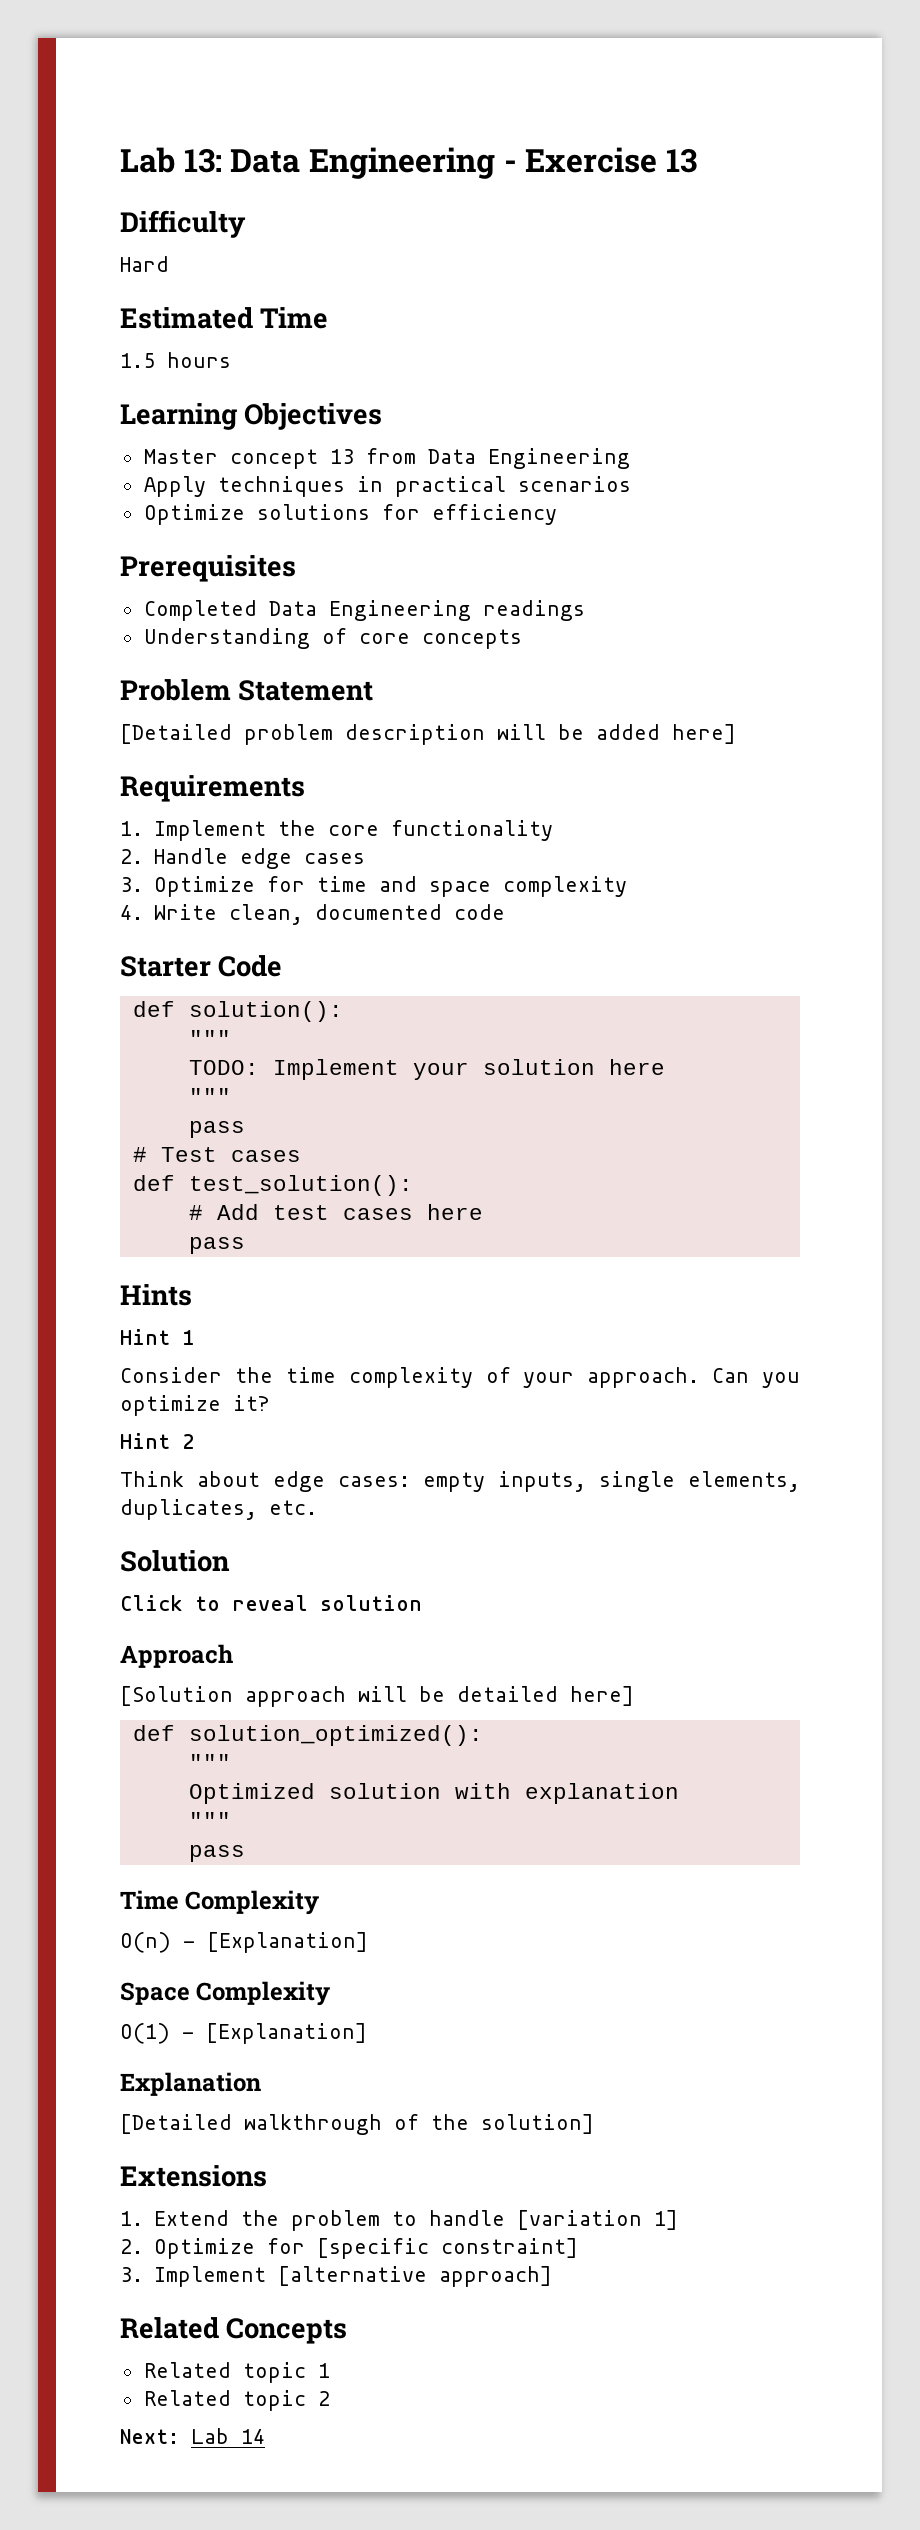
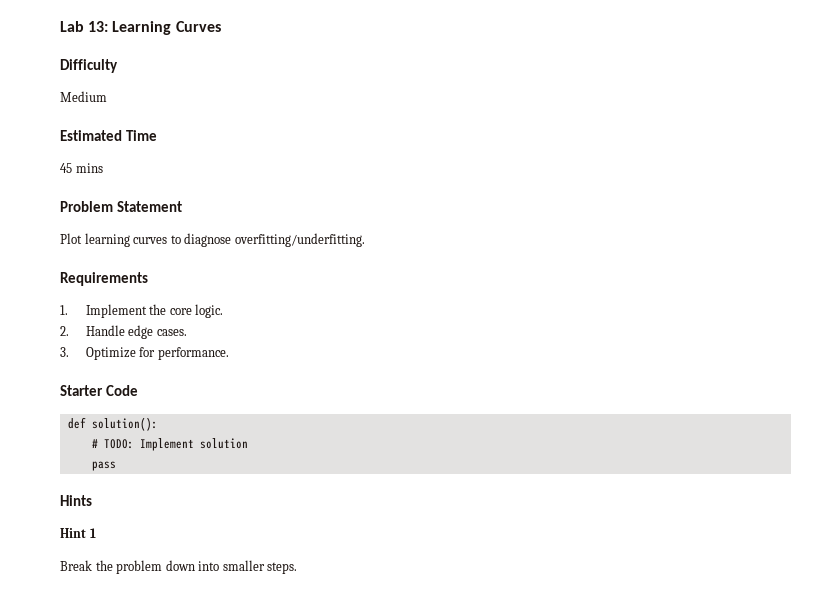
- Lab 13: Data Engineering - Exercise 13
+ Lab 13: Learning Curves
- Hard
+ Medium
- 1.5 hours
- Learning Objectives
- Master concept 13 from Data Engineering
- Apply techniques in practical scenarios
- Optimize solutions for efficiency
- Prerequisites
- Completed Data Engineering readings
- Understanding of core concepts
+ 45 mins
  Problem Statement
- [Detailed problem description will be added here]
+ Plot learning curves to diagnose overfitting/underfitting.
- 1. Implement the core functionality
+ 1. Implement the core logic.
- 2. Handle edge cases
+ 2. Handle edge cases.
- 3. Optimize for time and space complexity
- 4. Write clean, documented code
+ 3. Optimize for performance.
  def solution():
- """
- TODO: Implement your solution here
- """
- pass
- # Test cases
- def test_solution():
- # Add test cases here
+ # TODO: Implement solution
  pass
  Hints
  Hint 1
- Consider the time complexity of your approach. Can you optimize it?
- Hint 2
- Think about edge cases: empty inputs, single elements, duplicates, etc.
- Solution
- Click to reveal solution
- Approach
- [Solution approach will be detailed here]
- def solution_optimized():
- """
- Optimized solution with explanation
- """
- pass
- Time Complexity
- O(n) - [Explanation]
- Space Complexity
- O(1) - [Explanation]
- Explanation
- [Detailed walkthrough of the solution]
- Extensions
- 1. Extend the problem to handle [variation 1]
- 2. Optimize for [specific constraint]
- 3. Implement [alternative approach]
- Related Concepts
- Related topic 1
- Related topic 2
- Next: Lab 14
+ Break the problem down into smaller steps.

